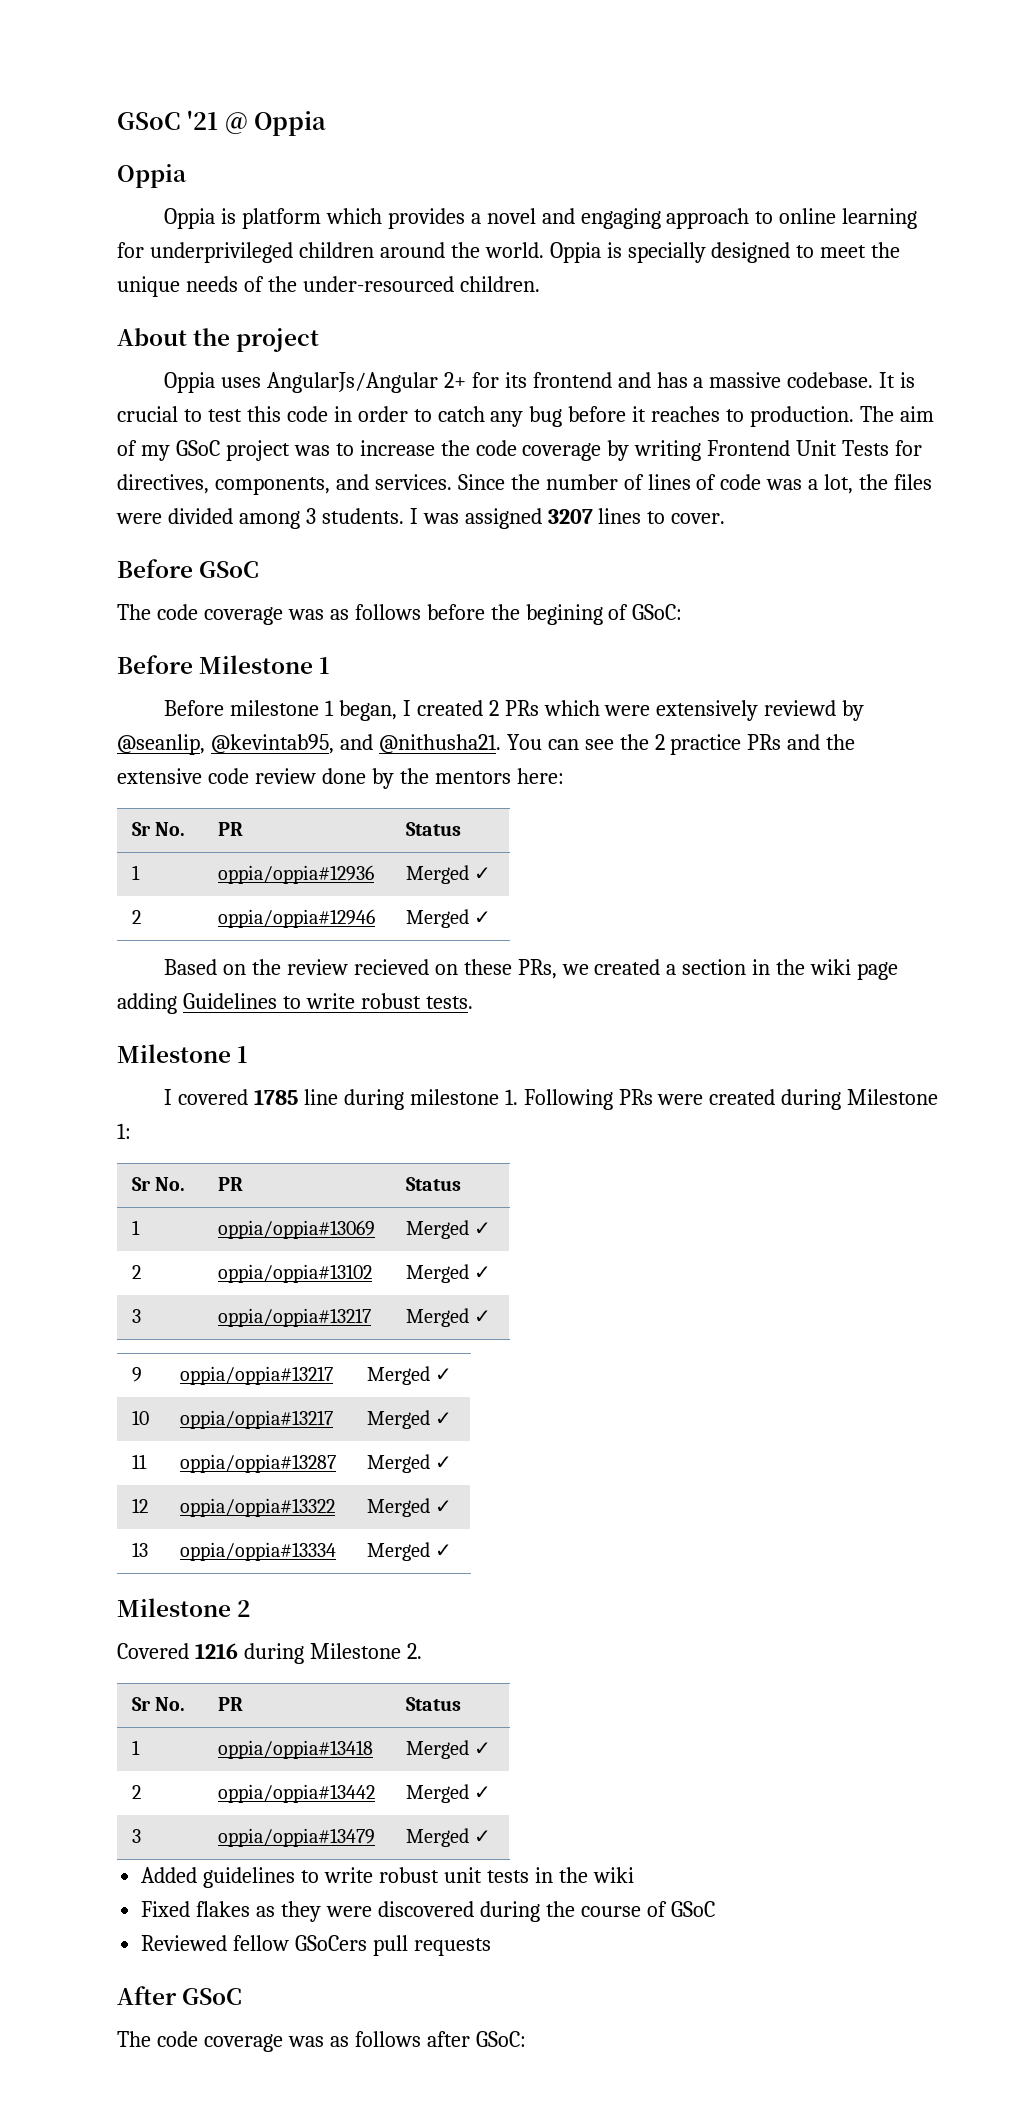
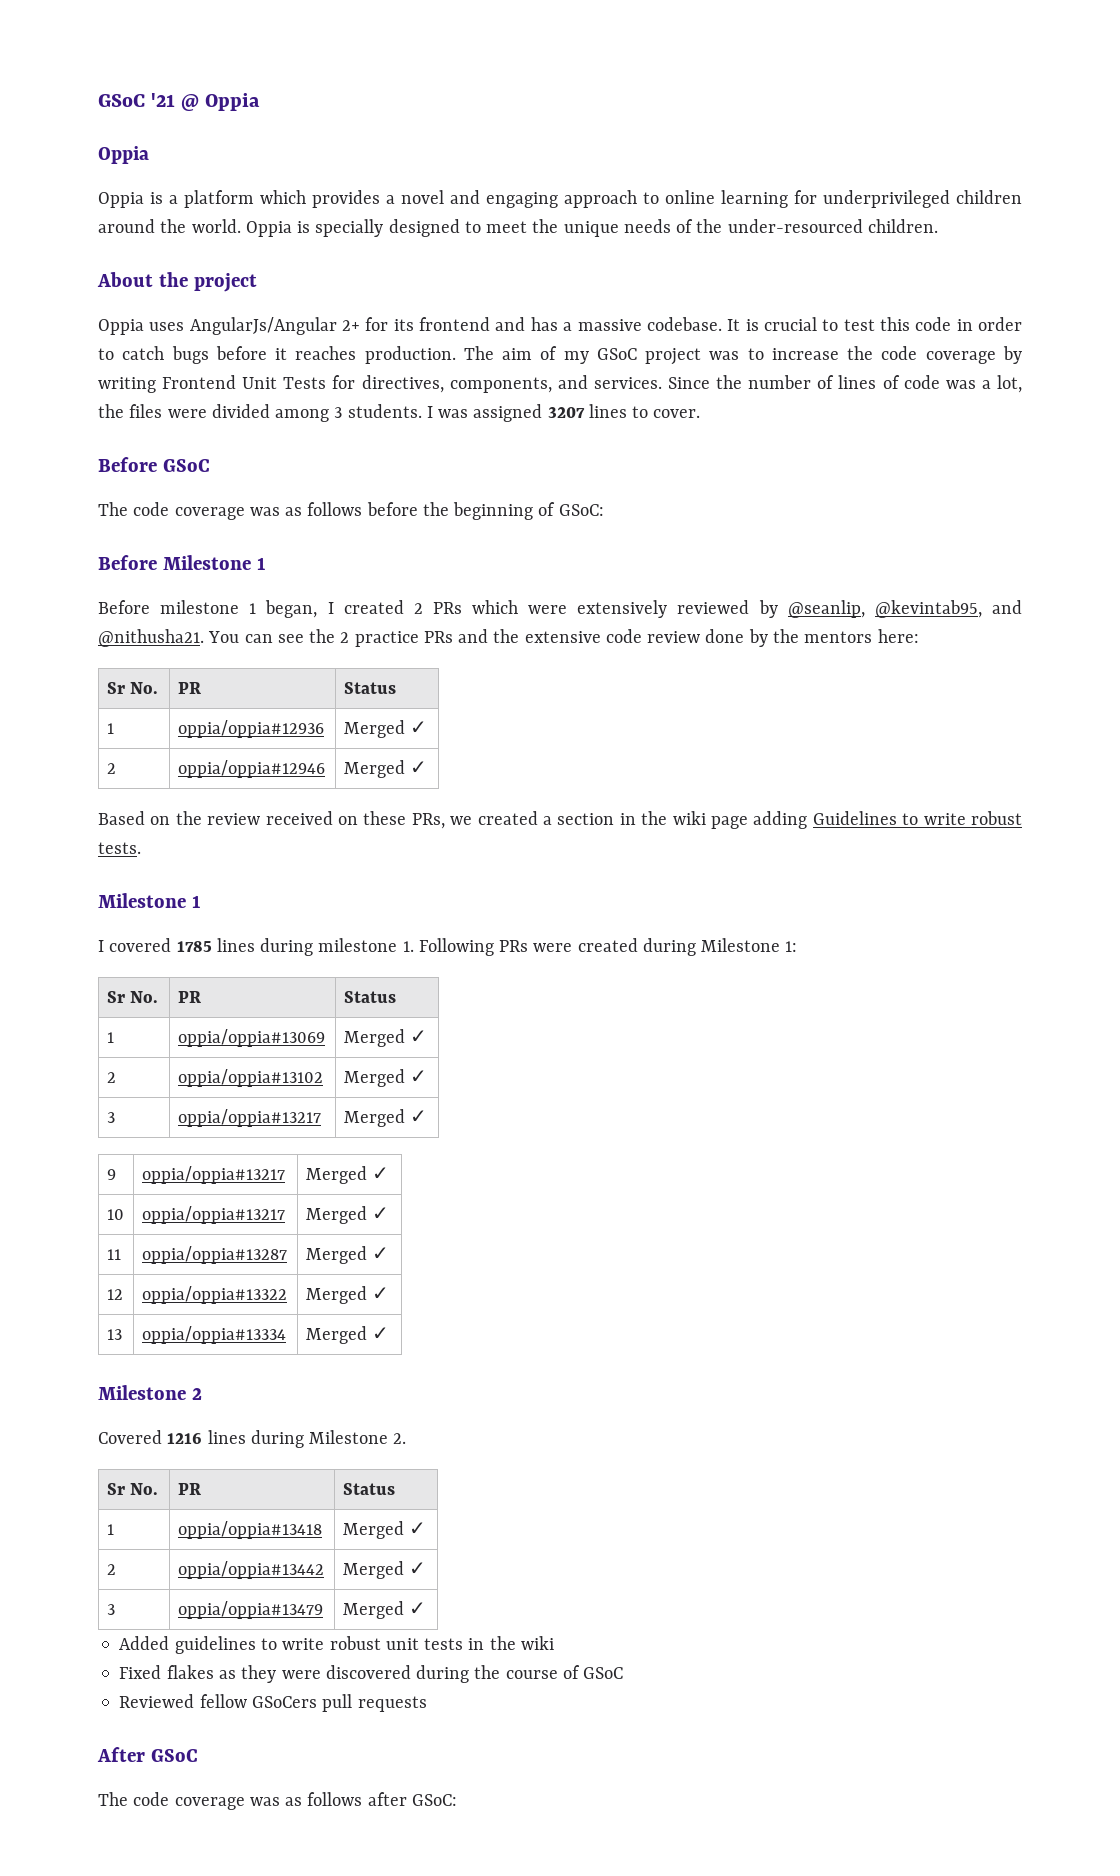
- Oppia is platform which provides a novel and engaging approach to online learning for underprivileged children around the world.
+ Oppia is a platform which provides a novel and engaging approach to online learning for underprivileged children around the world.
- It is crucial to test this code in order to catch any bug before it reaches to production.
+ It is crucial to test this code in order to catch bugs before it reaches production.
- The code coverage was as follows before the begining of GSoC:
+ The code coverage was as follows before the beginning of GSoC:
- Before milestone 1 began, I created 2 PRs which were extensively reviewd by @seanlip, @kevintab95, and @nithusha21.
+ Before milestone 1 began, I created 2 PRs which were extensively reviewed by @seanlip, @kevintab95, and @nithusha21.
- Based on the review recieved on these PRs, we created a section in the wiki page adding Guidelines to write robust tests.
+ Based on the review received on these PRs, we created a section in the wiki page adding Guidelines to write robust tests.
- I covered 1785 line during milestone 1. Following PRs were created during Milestone 1:
+ I covered 1785 lines during milestone 1. Following PRs were created during Milestone 1:
- Covered 1216 during Milestone 2.
+ Covered 1216 lines during Milestone 2.

